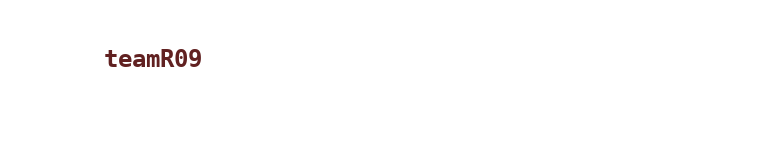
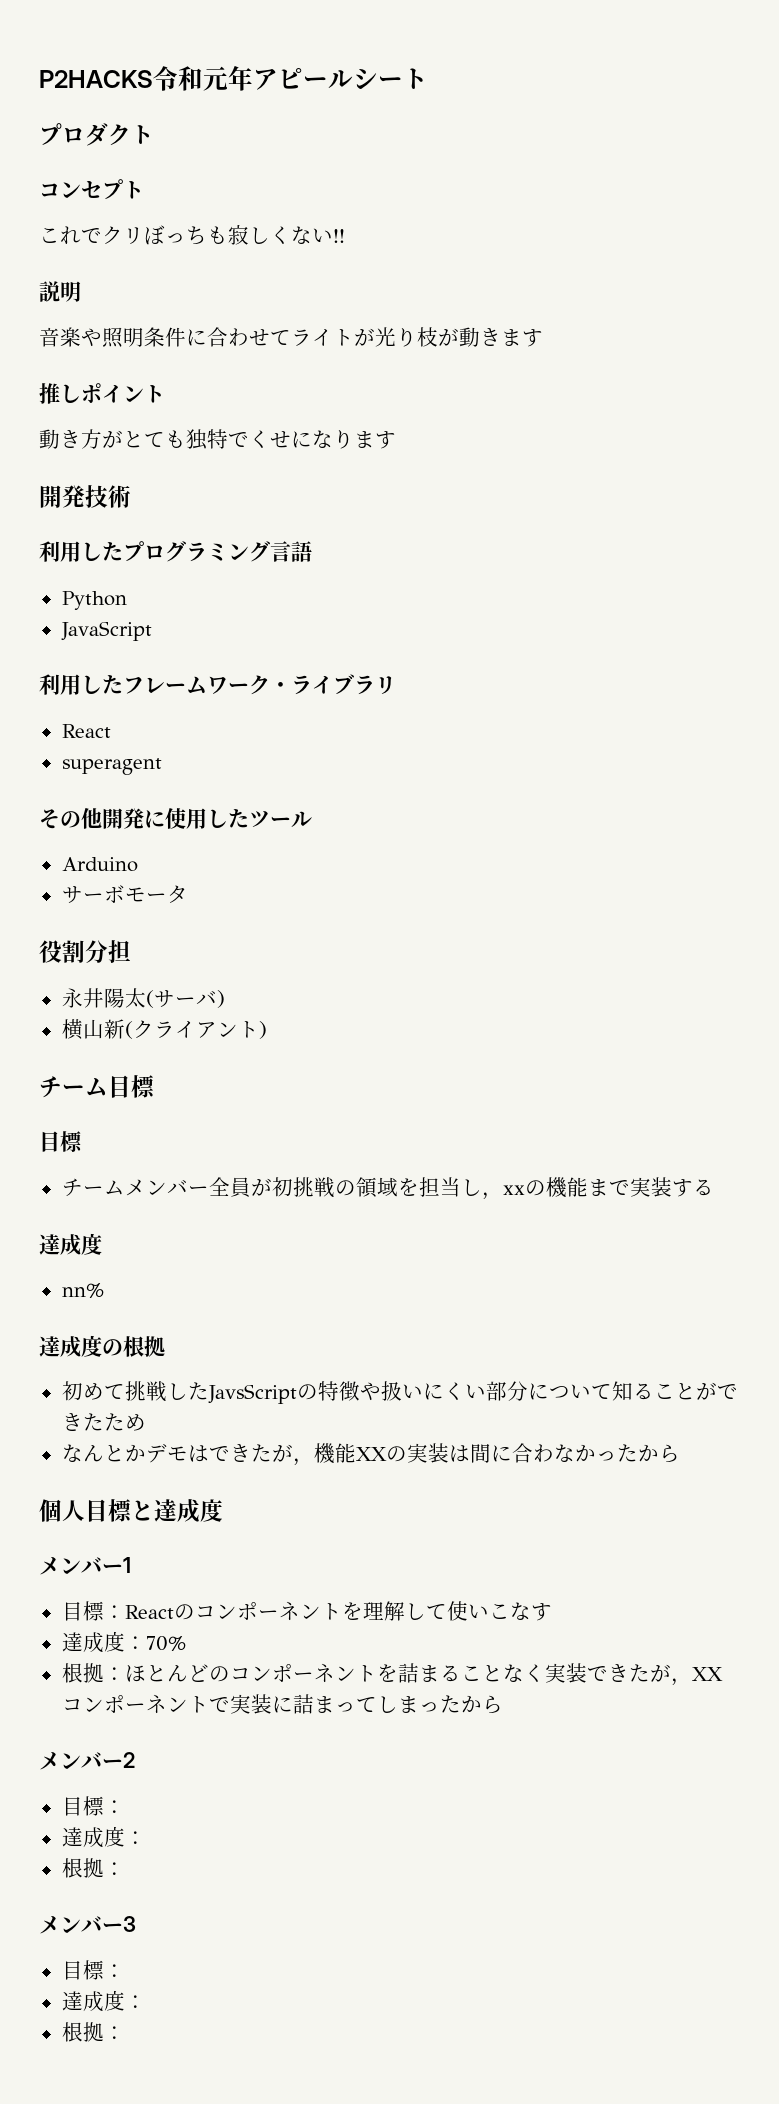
- teamR09
+ P2HACKS令和元年アピールシート
+ プロダクト
+ コンセプト
+ これでクリぼっちも寂しくない!!
+ 説明
+ 音楽や照明条件に合わせてライトが光り枝が動きます
+ 推しポイント
+ 動き方がとても独特でくせになります
+ 開発技術
+ 利用したプログラミング言語
+ Python
+ JavaScript
+ 利用したフレームワーク・ライブラリ
+ React
+ superagent
+ その他開発に使用したツール
+ Arduino
+ サーボモータ
+ 役割分担
+ 永井陽太(サーバ)
+ 横山新(クライアント)
+ チーム目標
+ 目標
+ チームメンバー全員が初挑戦の領域を担当し，xxの機能まで実装する
+ 達成度
+ nn%
+ 達成度の根拠
+ 初めて挑戦したJavsScriptの特徴や扱いにくい部分について知ることができたため
+ なんとかデモはできたが，機能XXの実装は間に合わなかったから
+ 個人目標と達成度
+ メンバー1
+ 目標：Reactのコンポーネントを理解して使いこなす
+ 達成度：70%
+ 根拠：ほとんどのコンポーネントを詰まることなく実装できたが，XXコンポーネントで実装に詰まってしまったから
+ メンバー2
+ 目標：
+ 達成度：
+ 根拠：
+ メンバー3
+ 目標：
+ 達成度：
+ 根拠：

